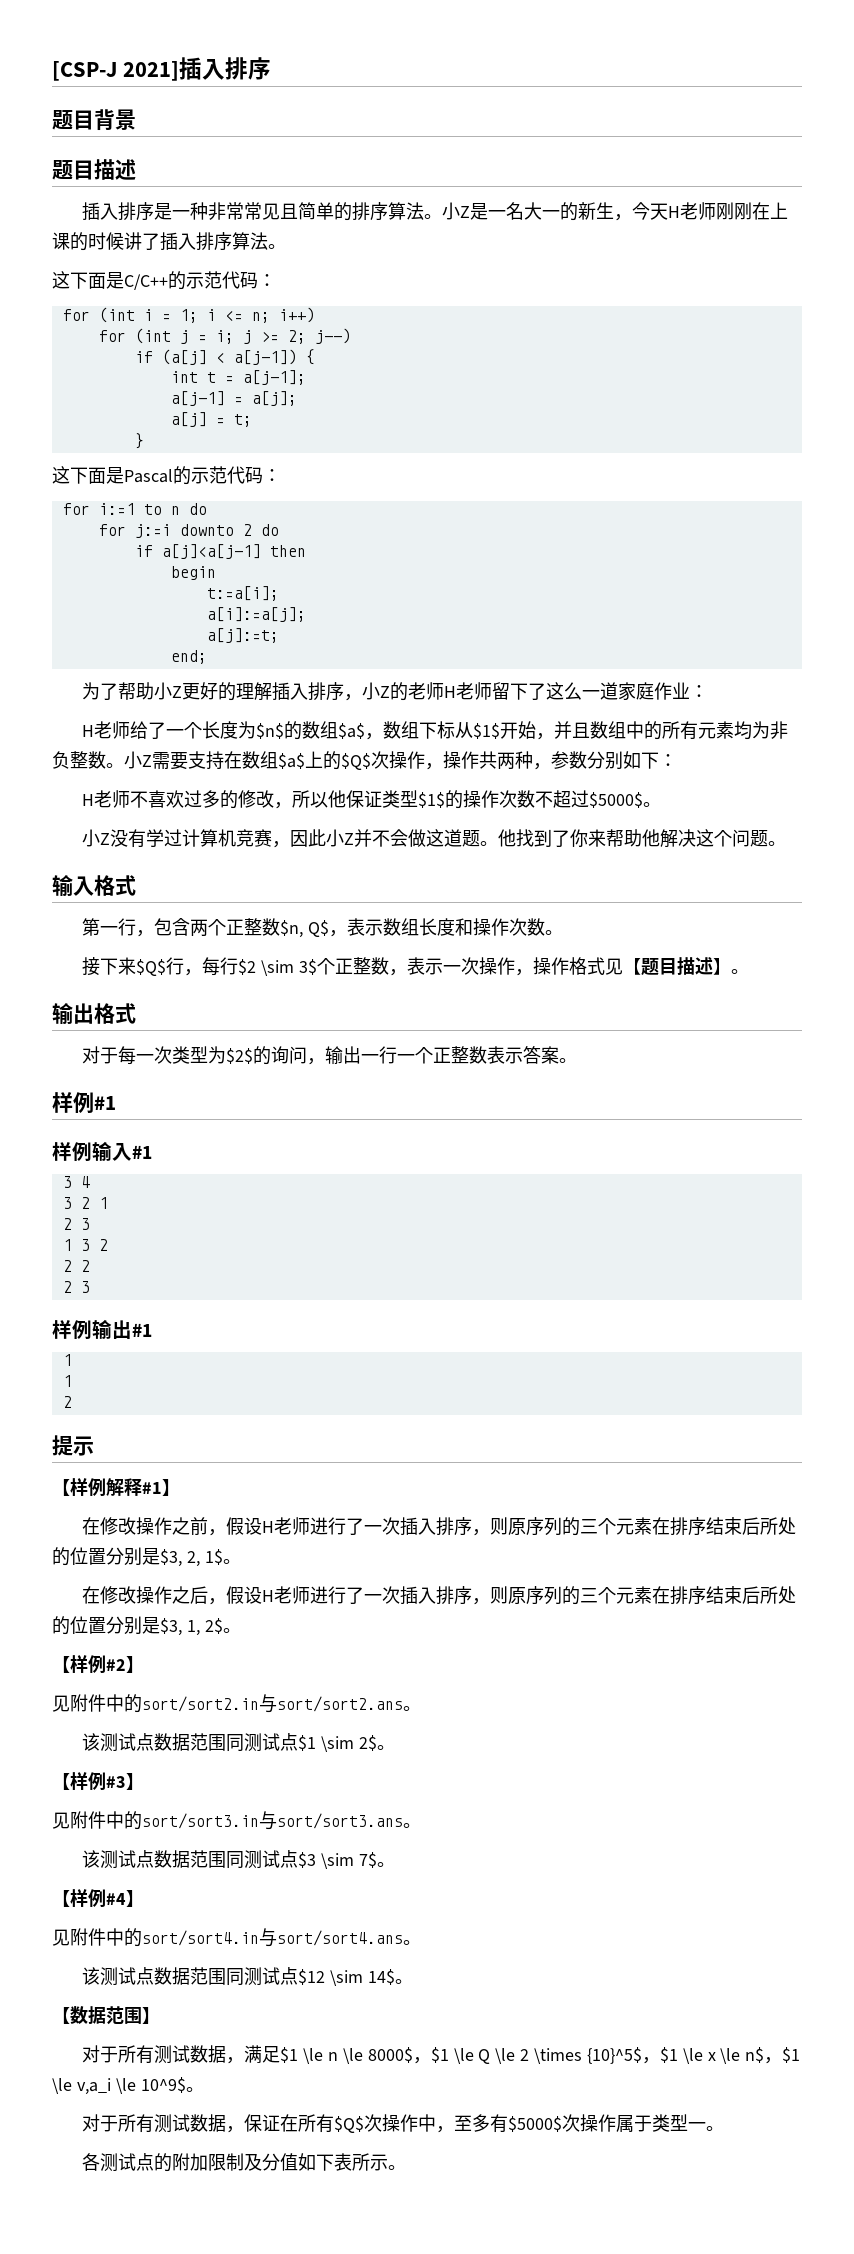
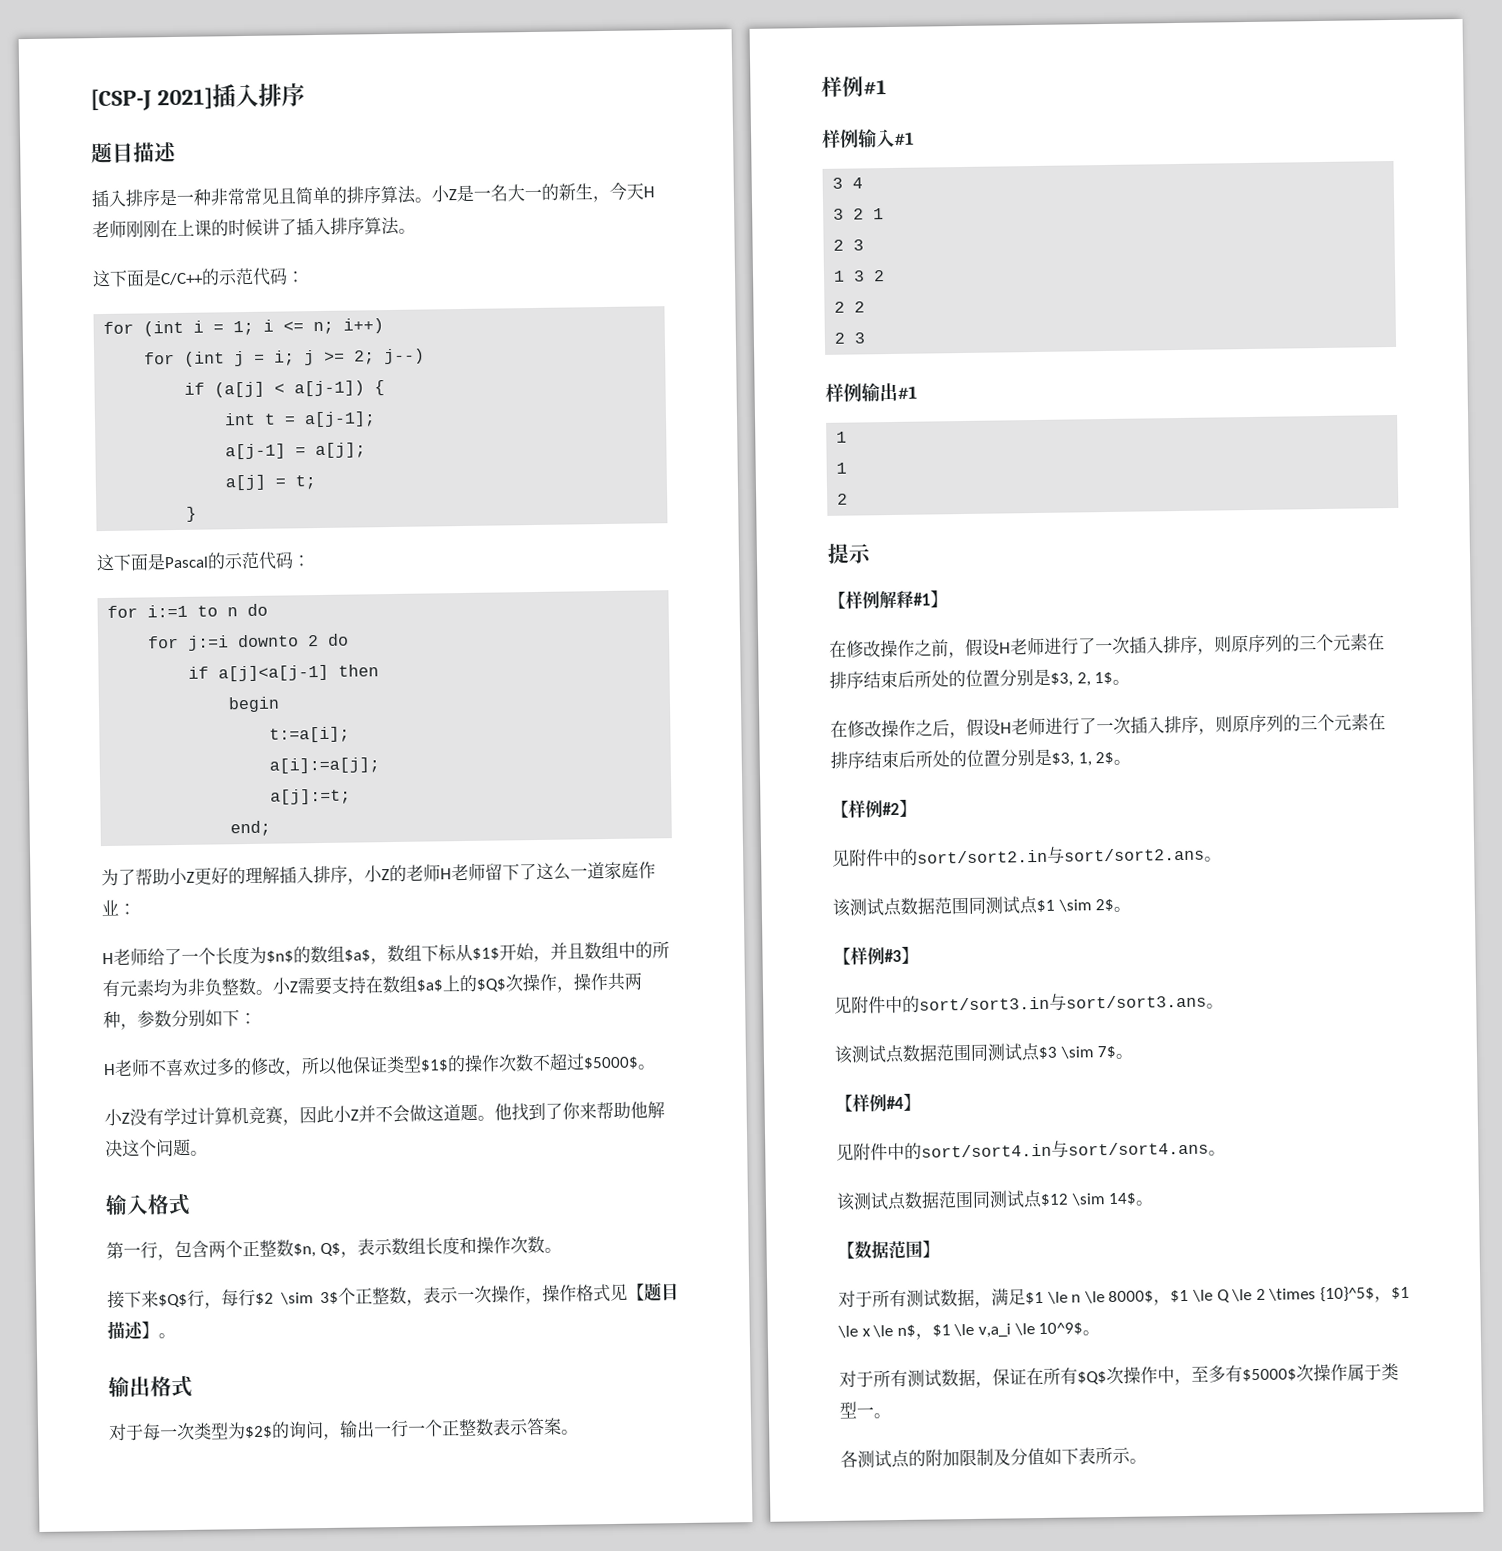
- 题目背景

